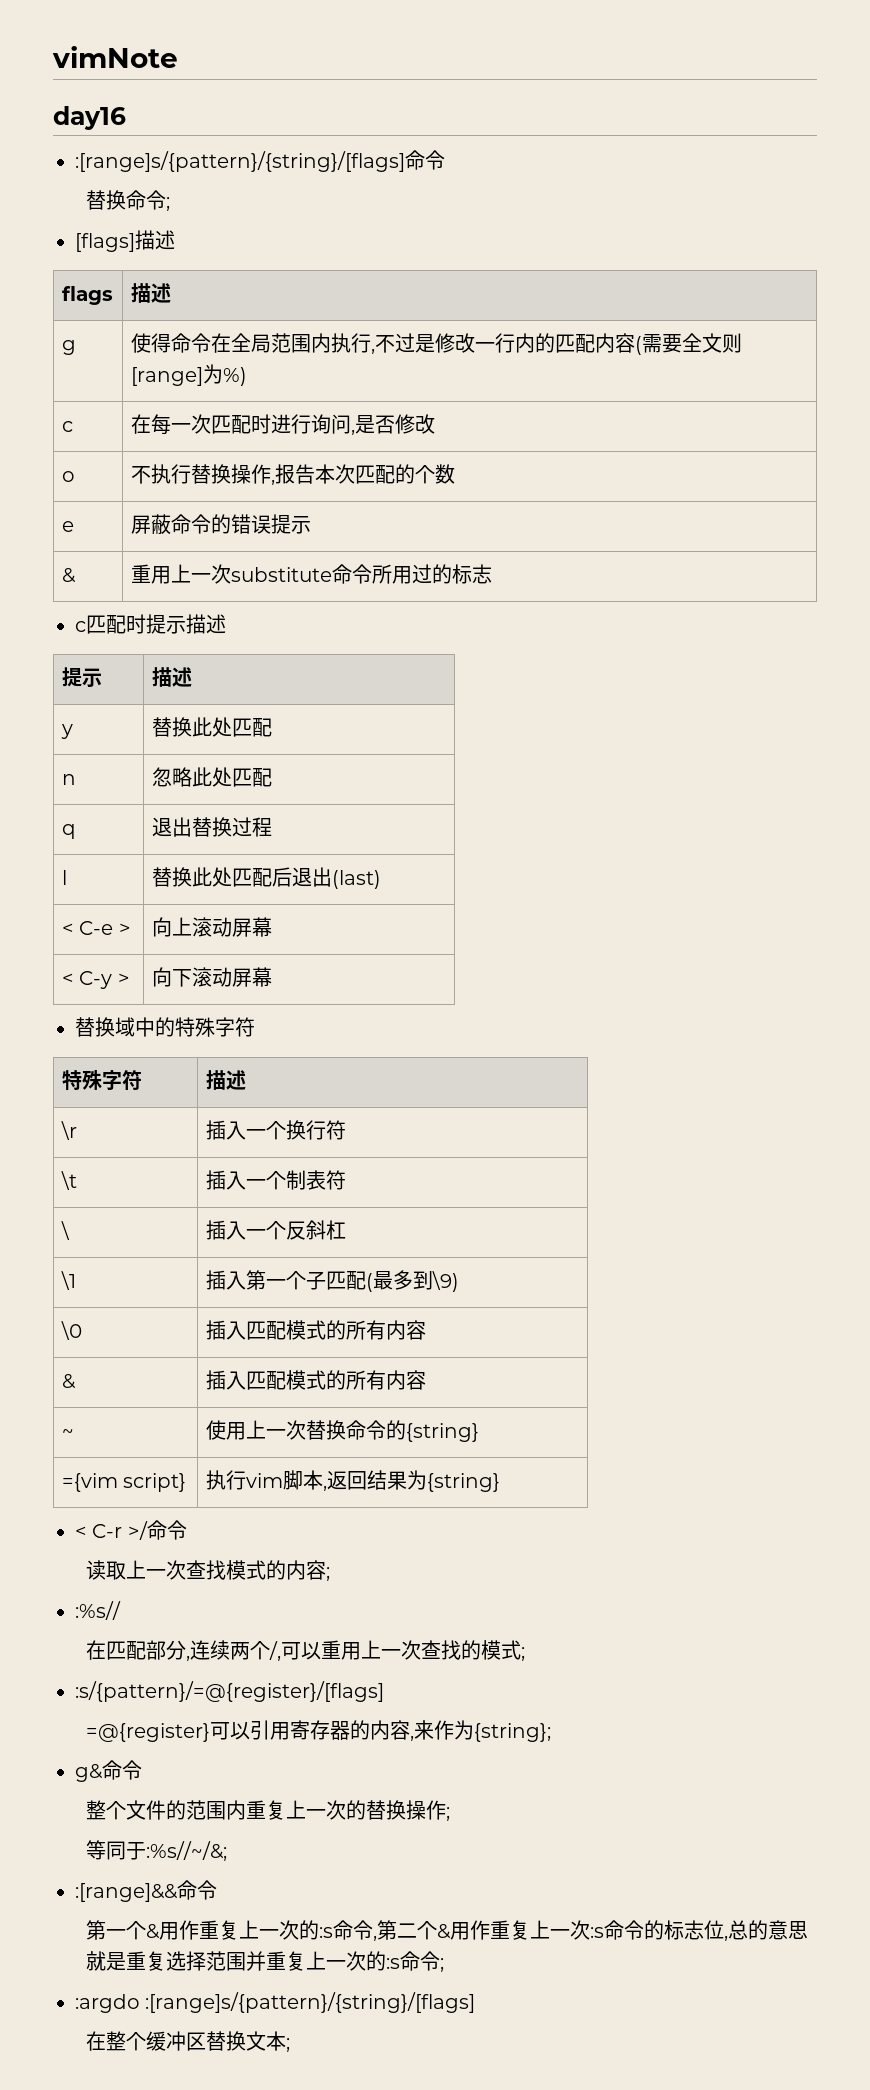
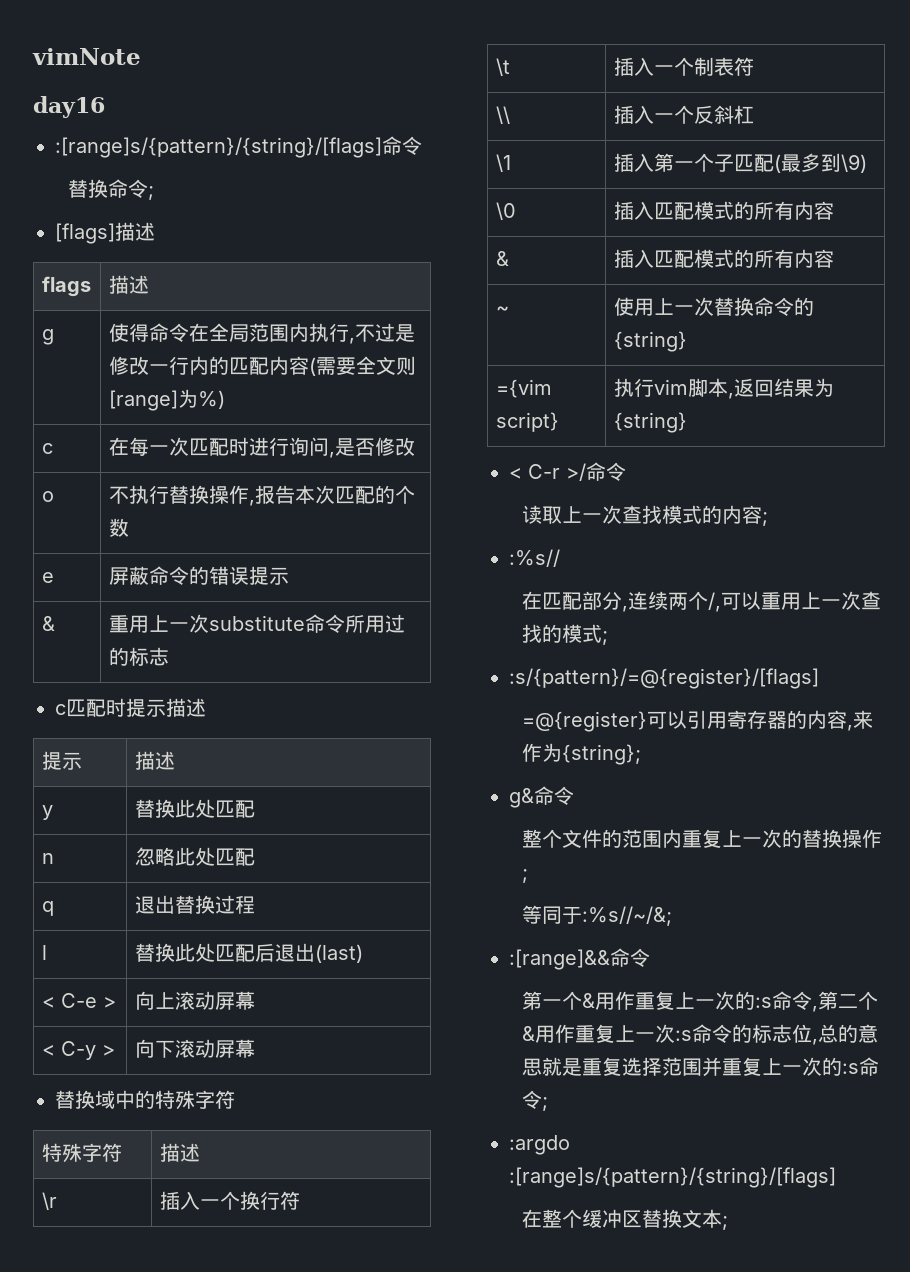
- \ | 插入一个反斜杠
+ \\ | 插入一个反斜杠

